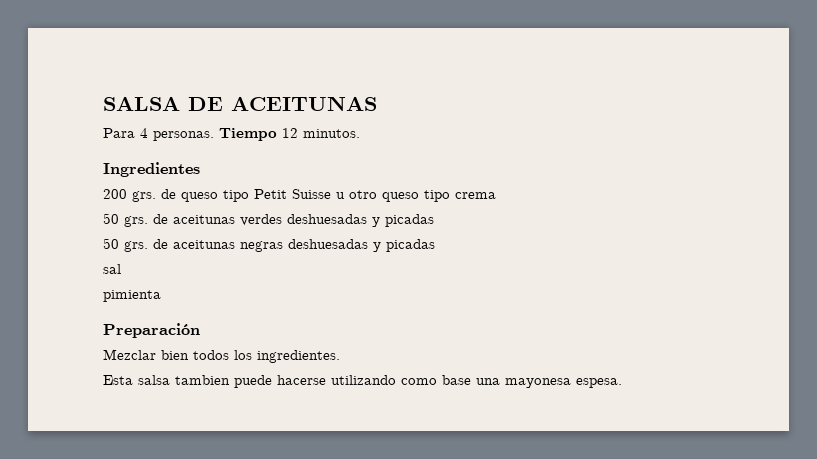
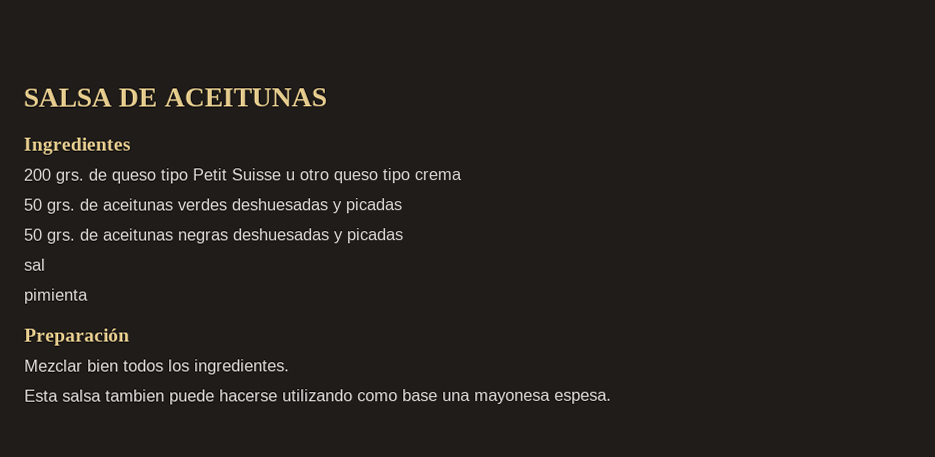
- Para 4 personas. Tiempo 12 minutos.

